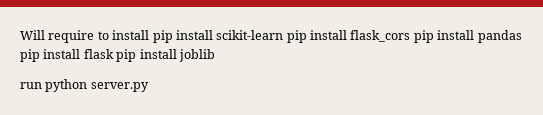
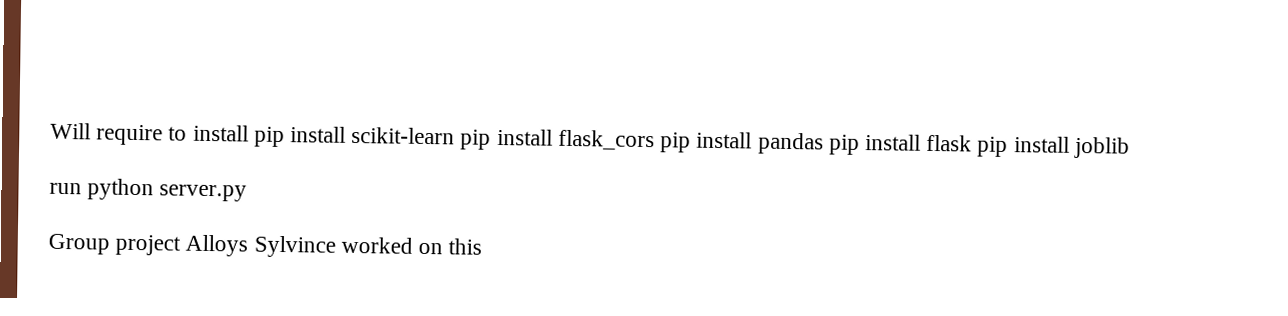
+ Group project Alloys Sylvince worked on this

